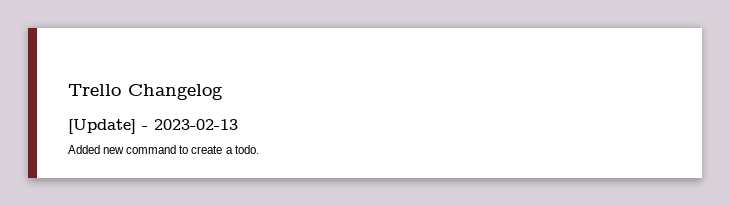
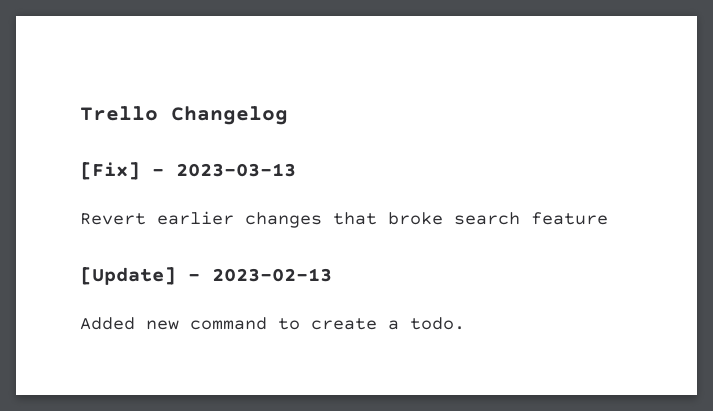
+ [Fix] - 2023-03-13
+ Revert earlier changes that broke search feature

